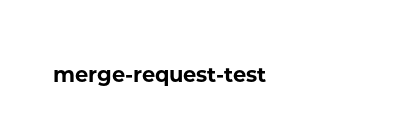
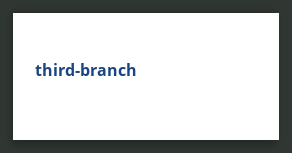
- merge-request-test
+ third-branch

